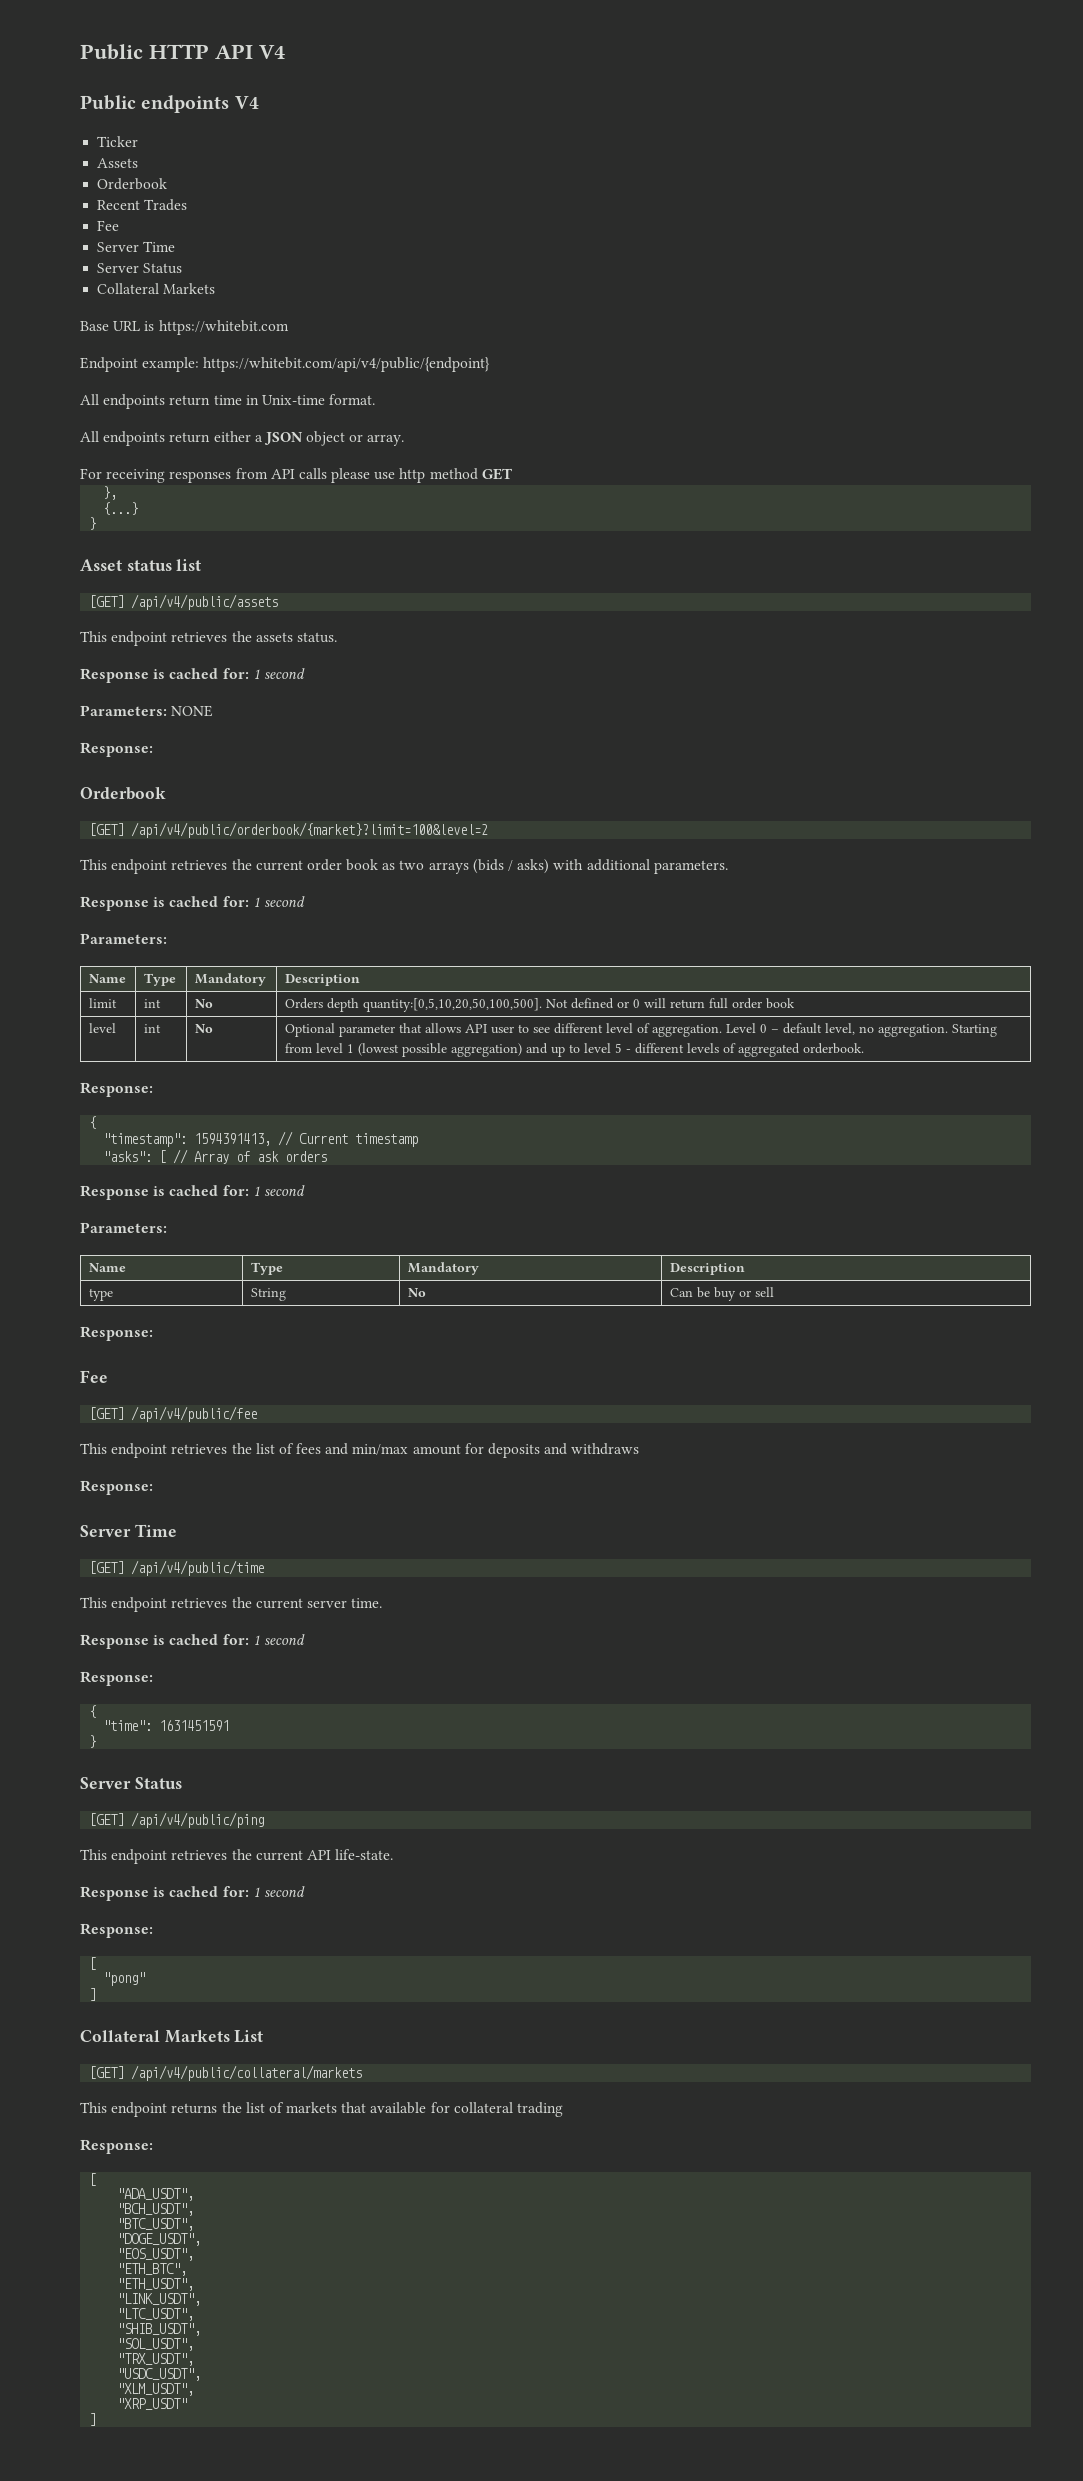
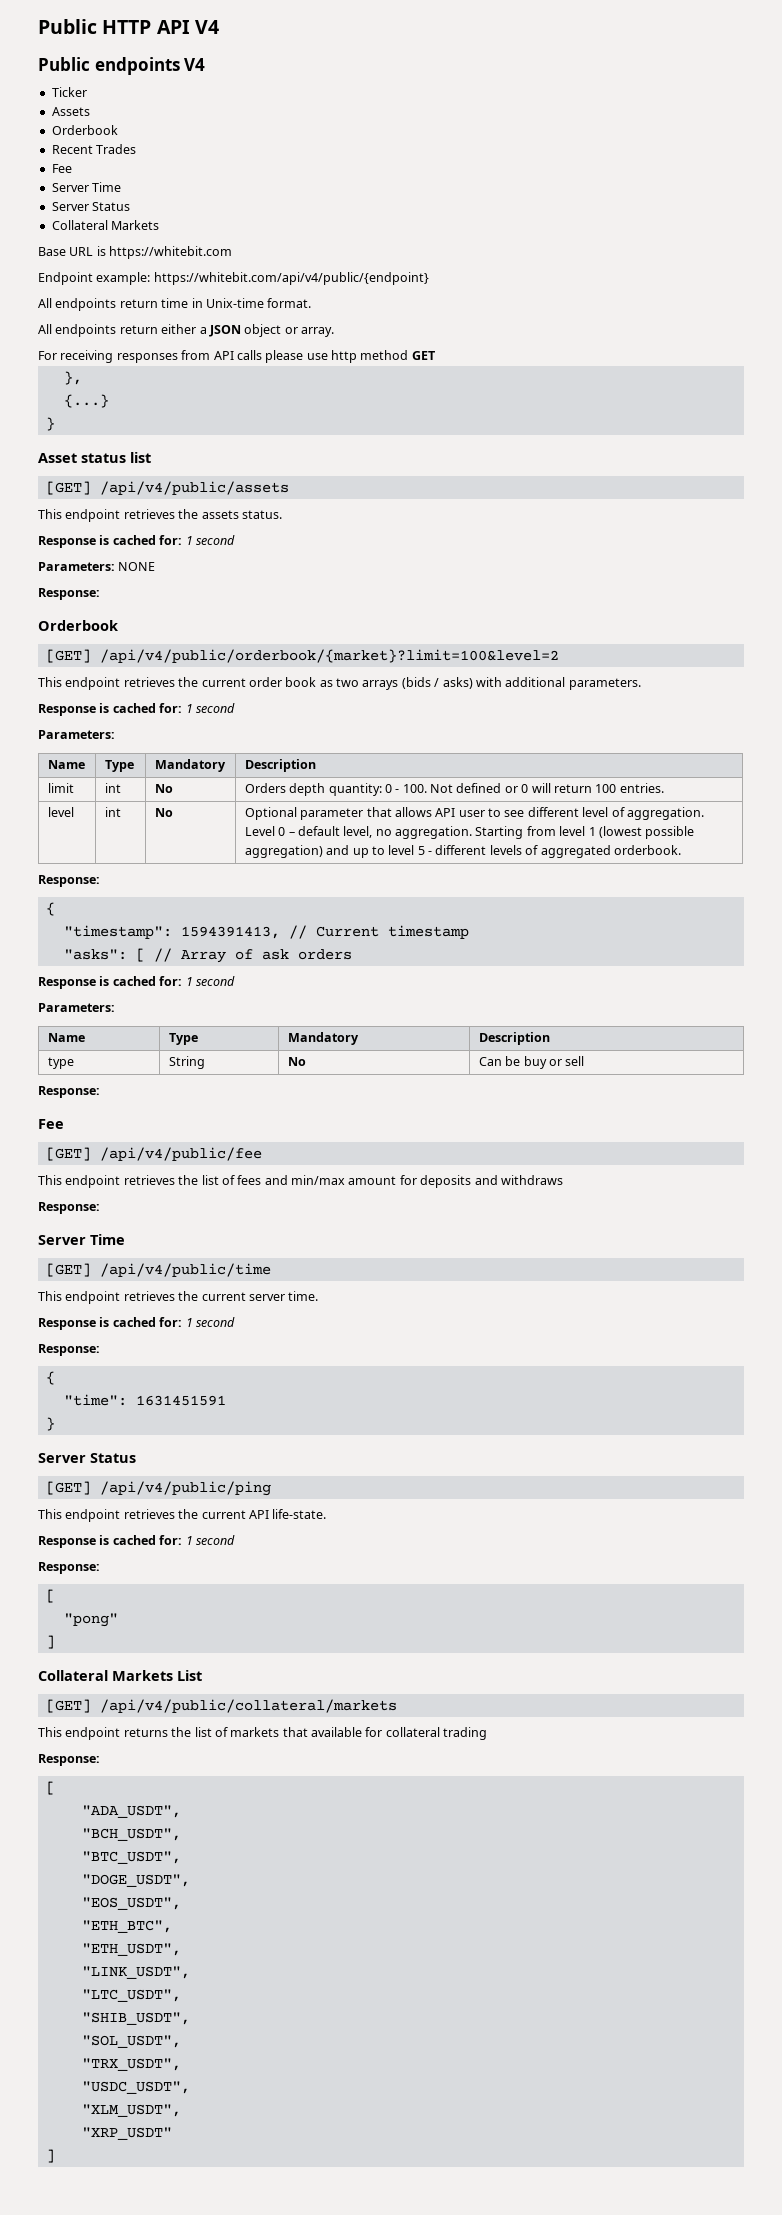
- limit | int | No | Orders depth quantity:[0,5,10,20,50,100,500]. Not defined or 0 will return full order book
+ limit | int | No | Orders depth quantity: 0 - 100. Not defined or 0 will return 100 entries.

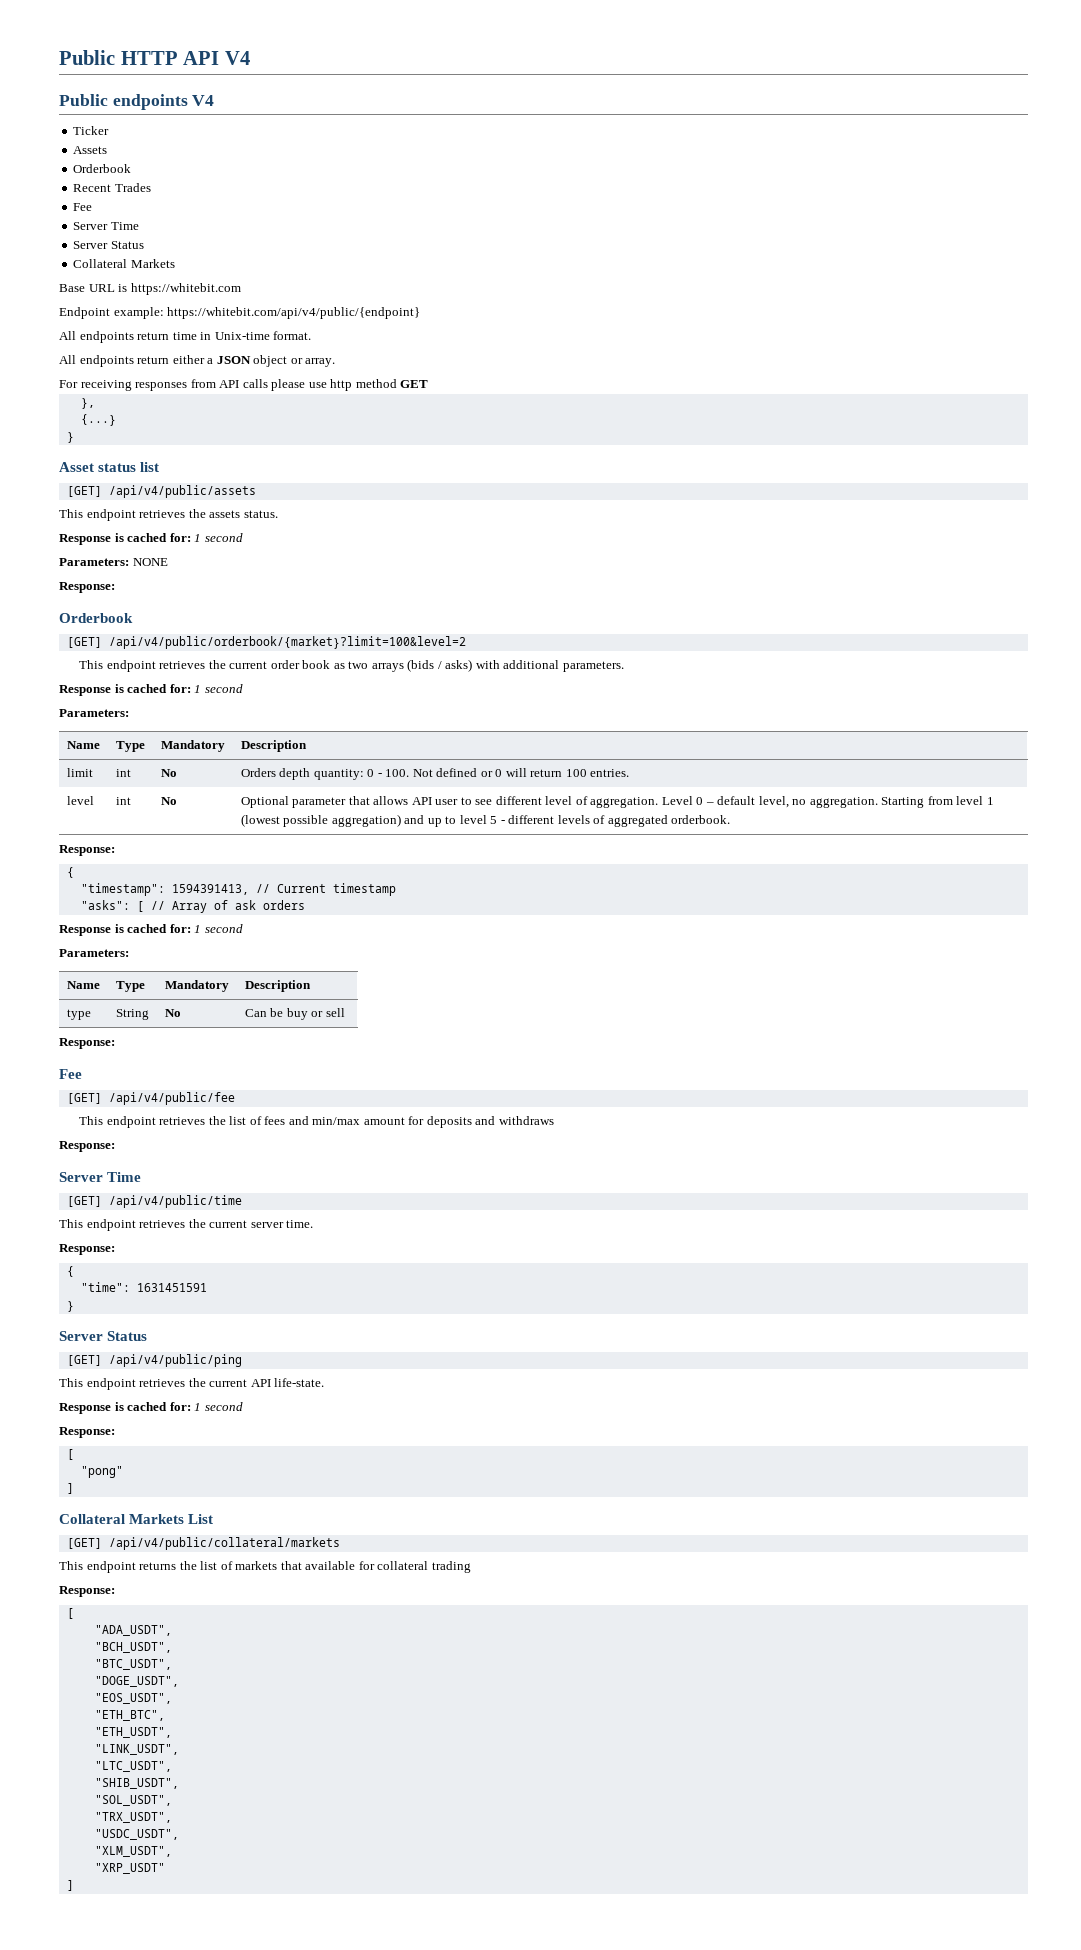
  This endpoint retrieves the current server time.
- Response is cached for: 1 second

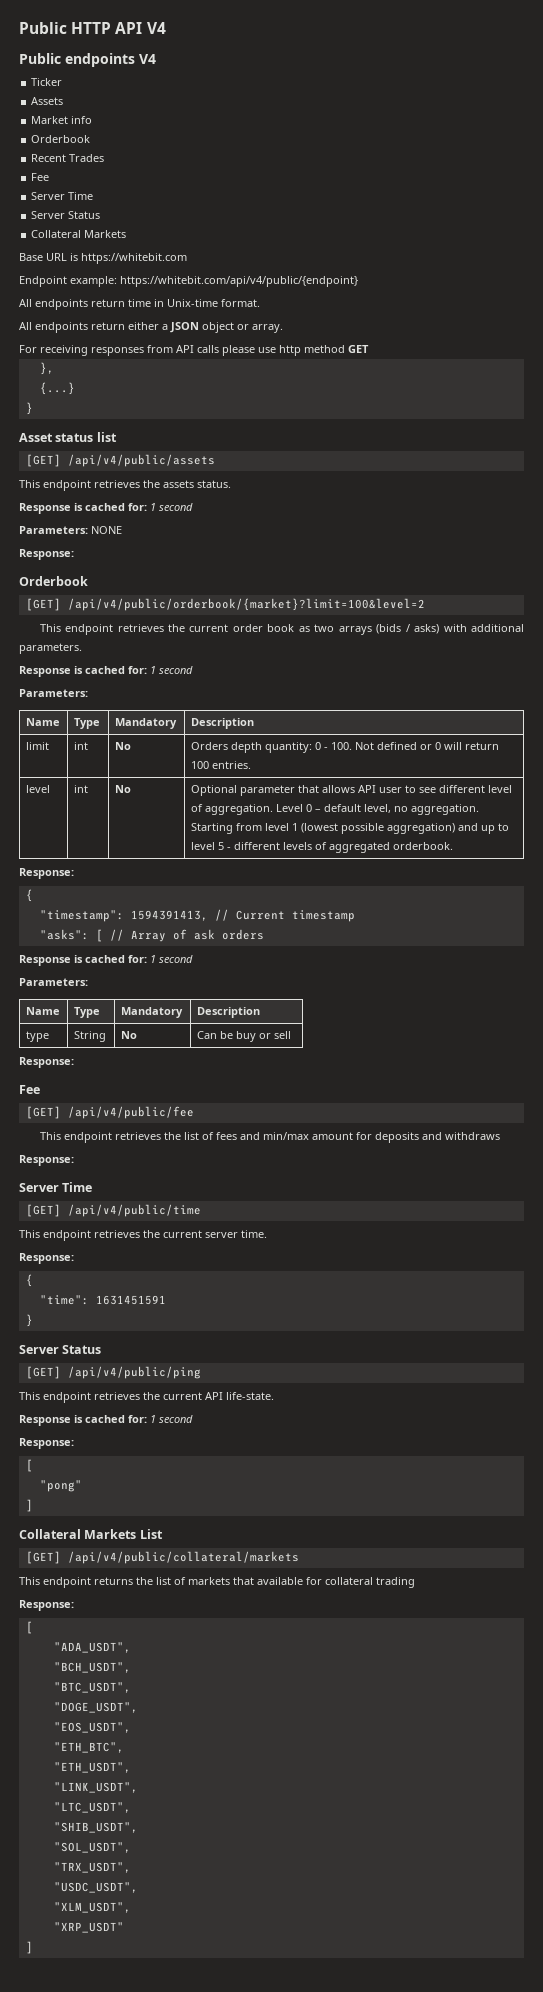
+ Market info

